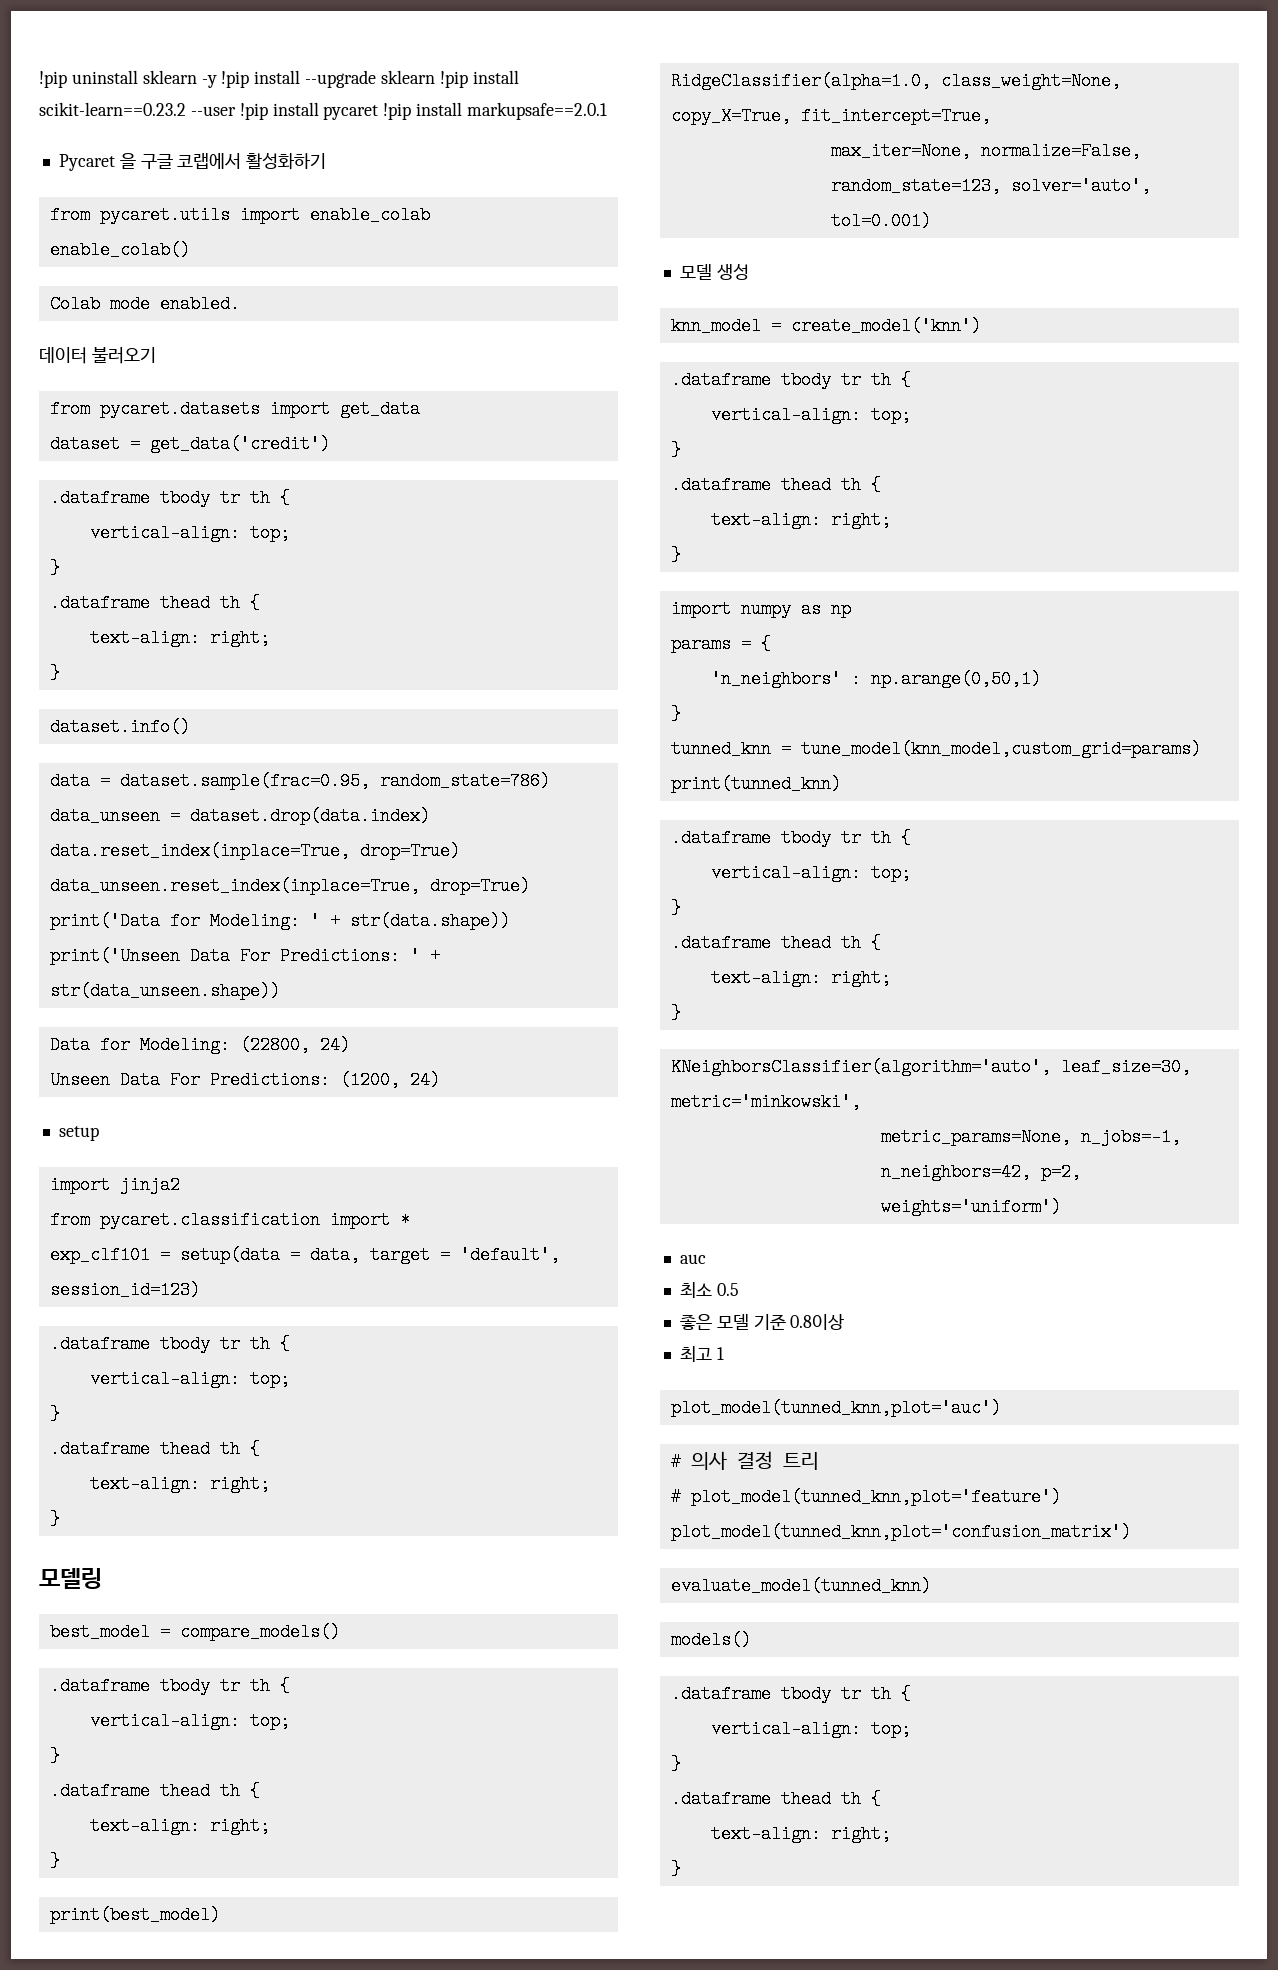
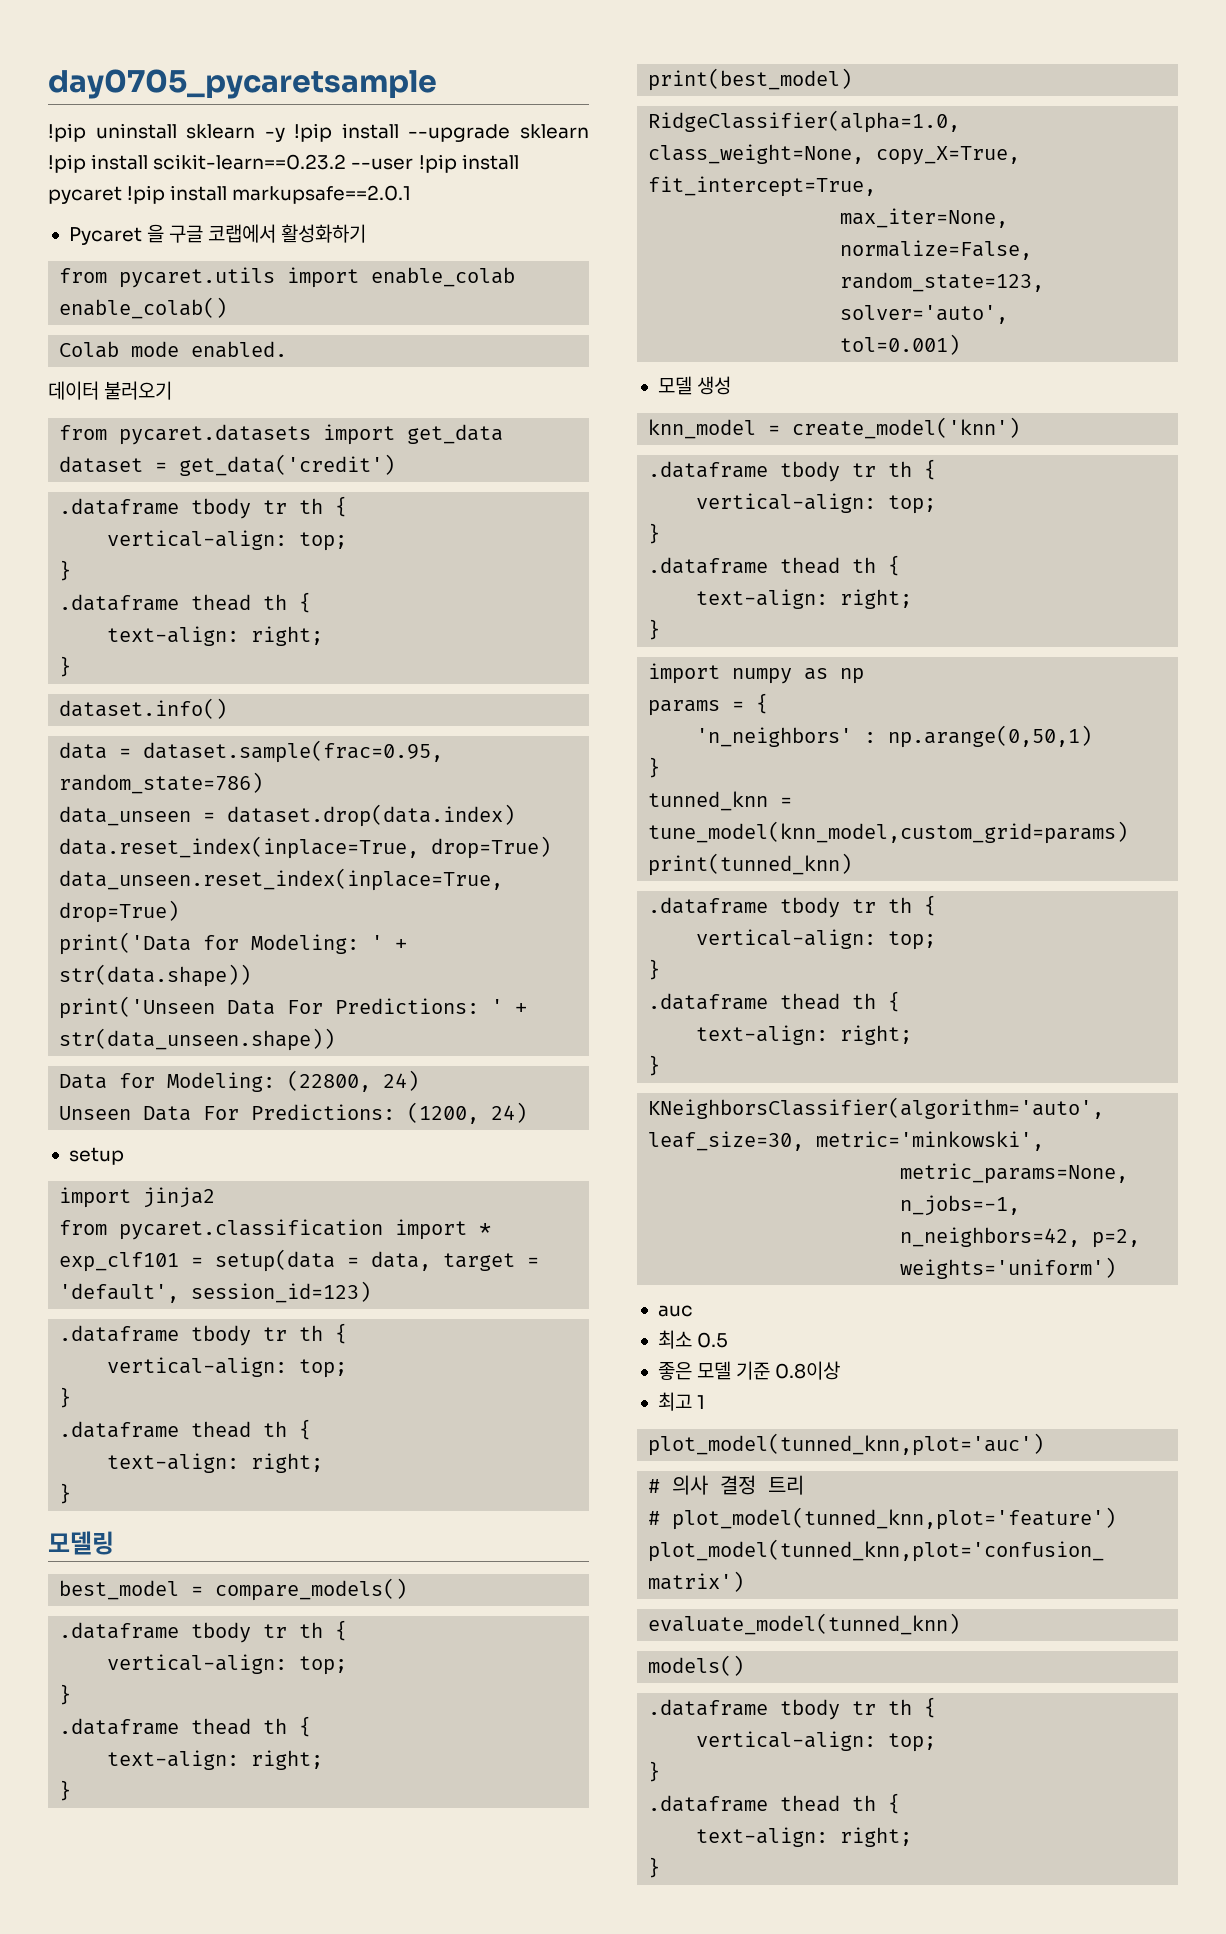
+ day0705_pycaretsample

